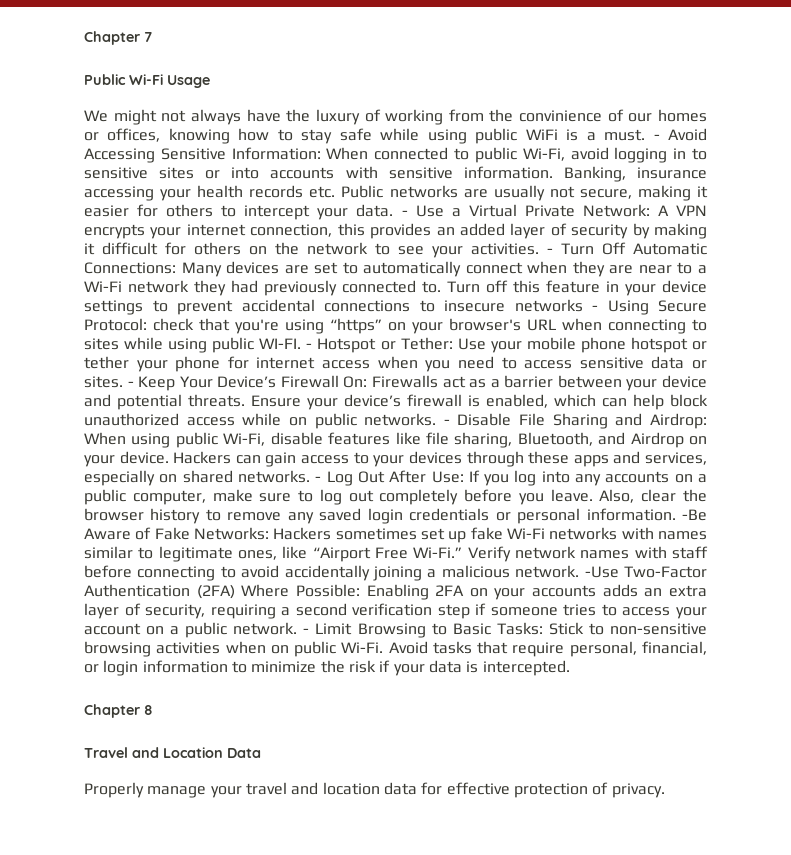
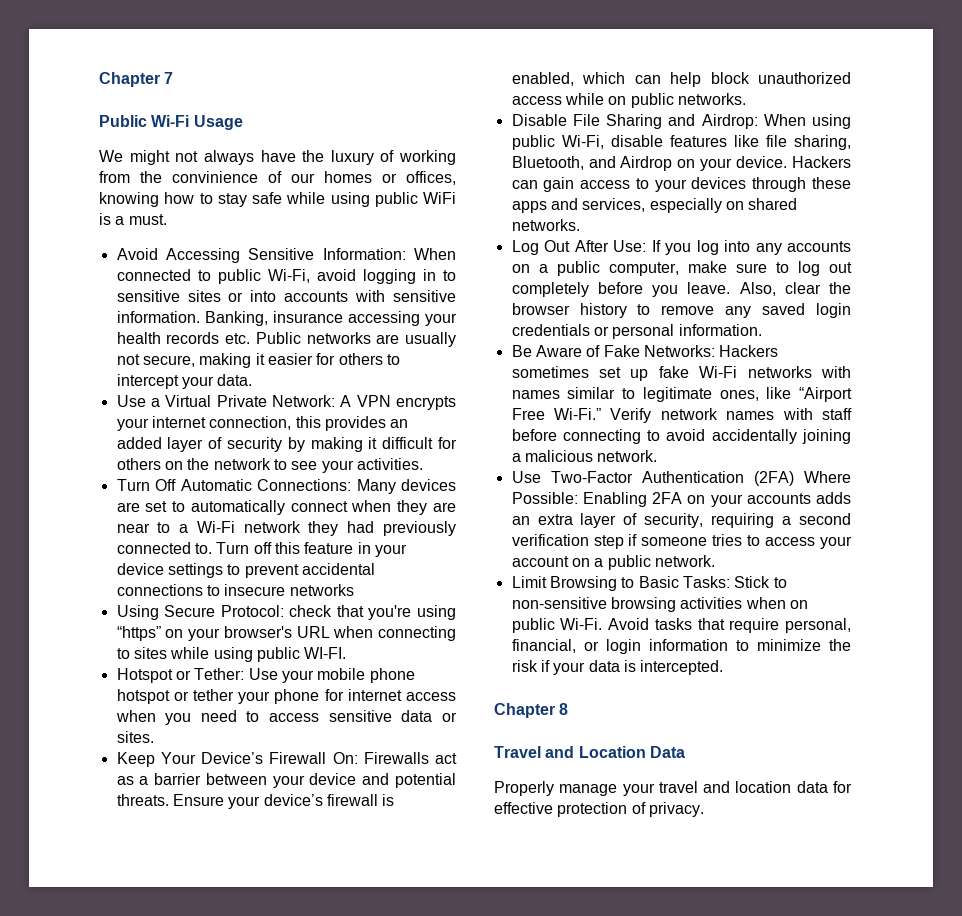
- We might not always have the luxury of working from the convinience of our homes or offices, knowing how to stay safe while using public WiFi is a must. - Avoid Accessing Sensitive Information: When connected to public Wi-Fi, avoid logging in to sensitive sites or into accounts with sensitive information.
+ We might not always have the luxury of working from the convinience of our homes or offices, knowing how to stay safe while using public WiFi is a must.
+ Avoid Accessing Sensitive Information: When connected to public Wi-Fi, avoid logging in to sensitive sites or into accounts with sensitive information.
- Banking, insurance accessing your health records etc. Public networks are usually not secure, making it easier for others to intercept your data. - Use a Virtual Private Network:
+ Banking, insurance accessing your health records etc. Public networks are usually not secure, making it easier for others to intercept your data.
+ Use a Virtual Private Network:
- A VPN encrypts your internet connection, this provides an added layer of security by making it difficult for others on the network to see your activities. - Turn Off Automatic Connections:
+ A VPN encrypts your internet connection, this provides an added layer of security by making it difficult for others on the network to see your activities.
+ Turn Off Automatic Connections:
- Turn off this feature in your device settings to prevent accidental connections to insecure networks - Using Secure Protocol:
+ Turn off this feature in your device settings to prevent accidental connections to insecure networks
+ Using Secure Protocol:
- check that you're using “https” on your browser's URL when connecting to sites while using public WI-FI. - Hotspot or Tether:
+ check that you're using “https” on your browser's URL when connecting to sites while using public WI-FI.
+ Hotspot or Tether:
- Use your mobile phone hotspot or tether your phone for internet access when you need to access sensitive data or sites. - Keep Your Device’s Firewall On:
+ Use your mobile phone hotspot or tether your phone for internet access when you need to access sensitive data or sites.
+ Keep Your Device’s Firewall On:
- Ensure your device’s firewall is enabled, which can help block unauthorized access while on public networks. - Disable File Sharing and Airdrop: When using public Wi-Fi, disable features like file sharing, Bluetooth, and Airdrop on your device.
+ Ensure your device’s firewall is enabled, which can help block unauthorized access while on public networks.
+ Disable File Sharing and Airdrop: When using public Wi-Fi, disable features like file sharing, Bluetooth, and Airdrop on your device.
- Hackers can gain access to your devices through these apps and services, especially on shared networks. - Log Out After Use: If you log into any accounts on a public computer, make sure to log out completely before you leave.
+ Hackers can gain access to your devices through these apps and services, especially on shared networks.
+ Log Out After Use: If you log into any accounts on a public computer, make sure to log out completely before you leave.
- Also, clear the browser history to remove any saved login credentials or personal information. -Be Aware of Fake Networks: Hackers sometimes set up fake Wi-Fi networks with names similar to legitimate ones, like “Airport Free Wi-Fi.”
+ Also, clear the browser history to remove any saved login credentials or personal information.
+ Be Aware of Fake Networks: Hackers sometimes set up fake Wi-Fi networks with names similar to legitimate ones, like “Airport Free Wi-Fi.”
- Verify network names with staff before connecting to avoid accidentally joining a malicious network. -Use Two-Factor Authentication (2FA) Where Possible: Enabling 2FA on your accounts adds an extra layer of security, requiring a second verification step if someone tries to access your account on a public network. - Limit Browsing to Basic Tasks: Stick to non-sensitive browsing activities when on public Wi-Fi.
+ Verify network names with staff before connecting to avoid accidentally joining a malicious network.
+ Use Two-Factor Authentication (2FA) Where Possible: Enabling 2FA on your accounts adds an extra layer of security, requiring a second verification step if someone tries to access your account on a public network.
+ Limit Browsing to Basic Tasks: Stick to non-sensitive browsing activities when on public Wi-Fi.

